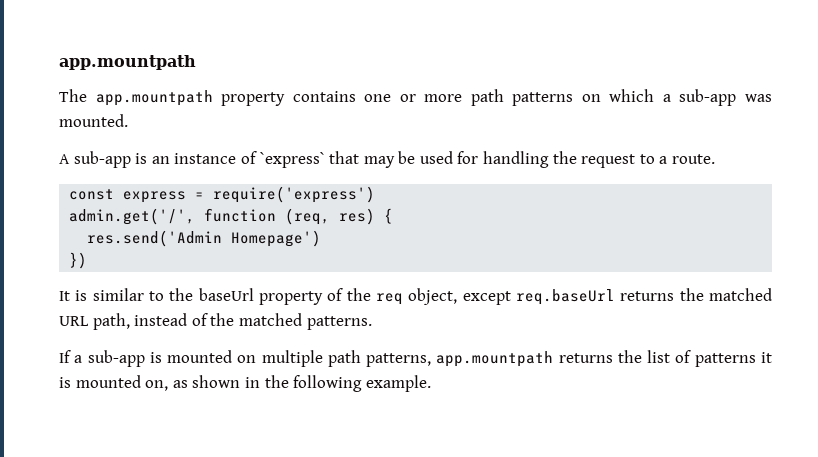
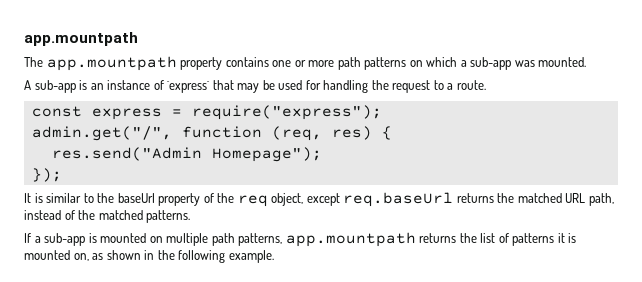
- const express = require('express')
- admin.get('/', function (req, res) {
+ const express = require("express");
+ admin.get("/", function (req, res) {
- res.send('Admin Homepage')
- })
+ res.send("Admin Homepage");
+ });

